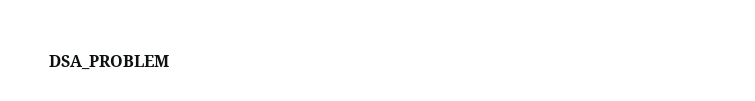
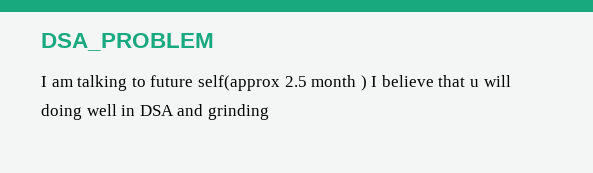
+ I am talking to future self(approx 2.5 month ) I believe that u will doing well in DSA and grinding

